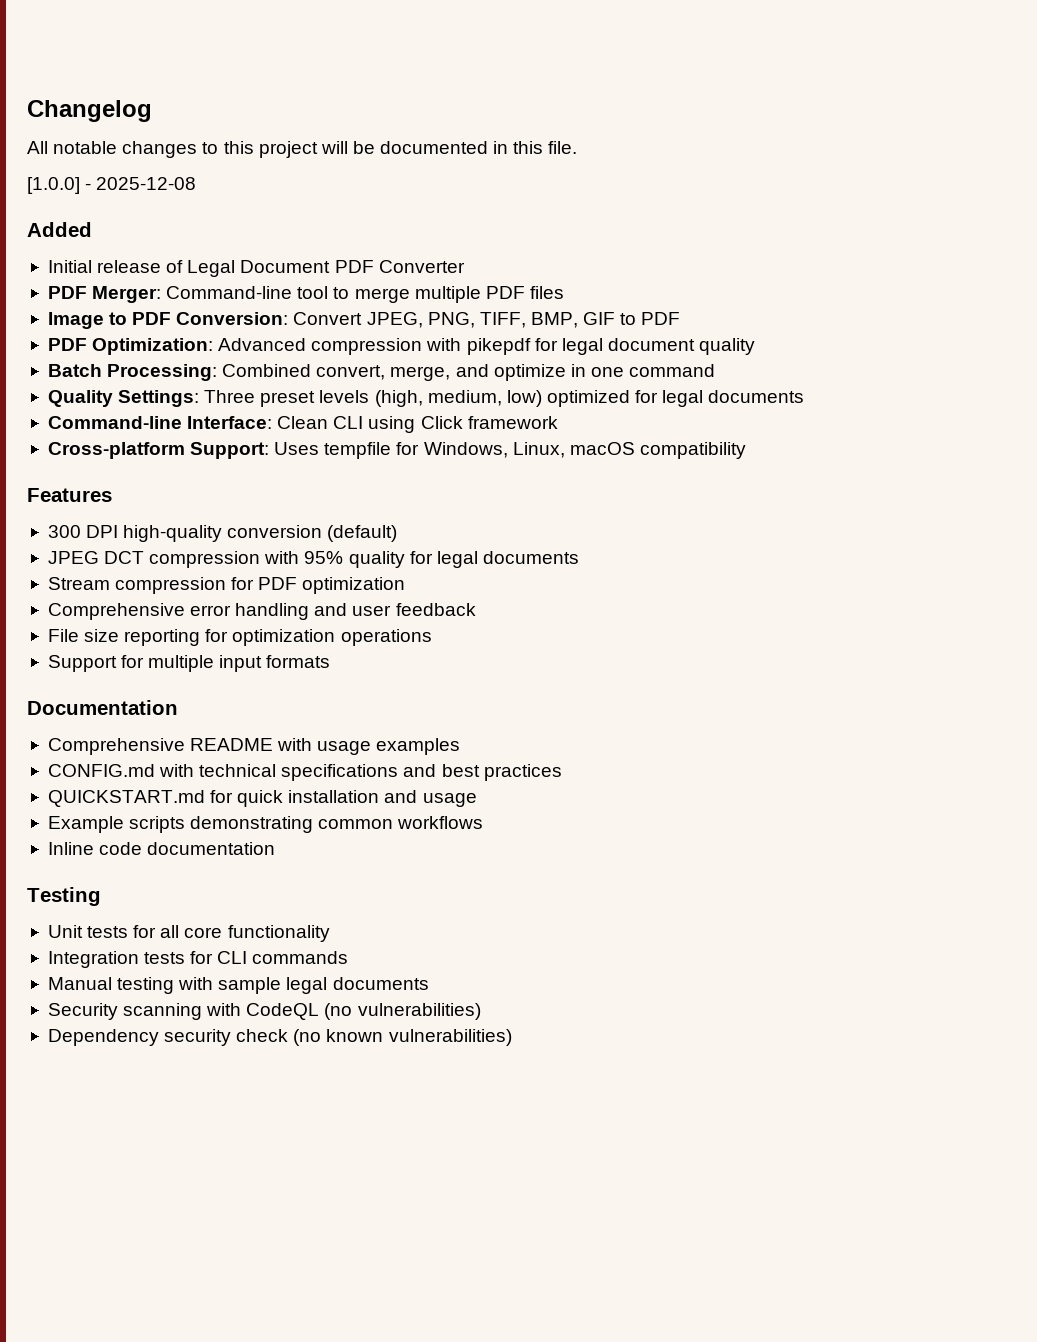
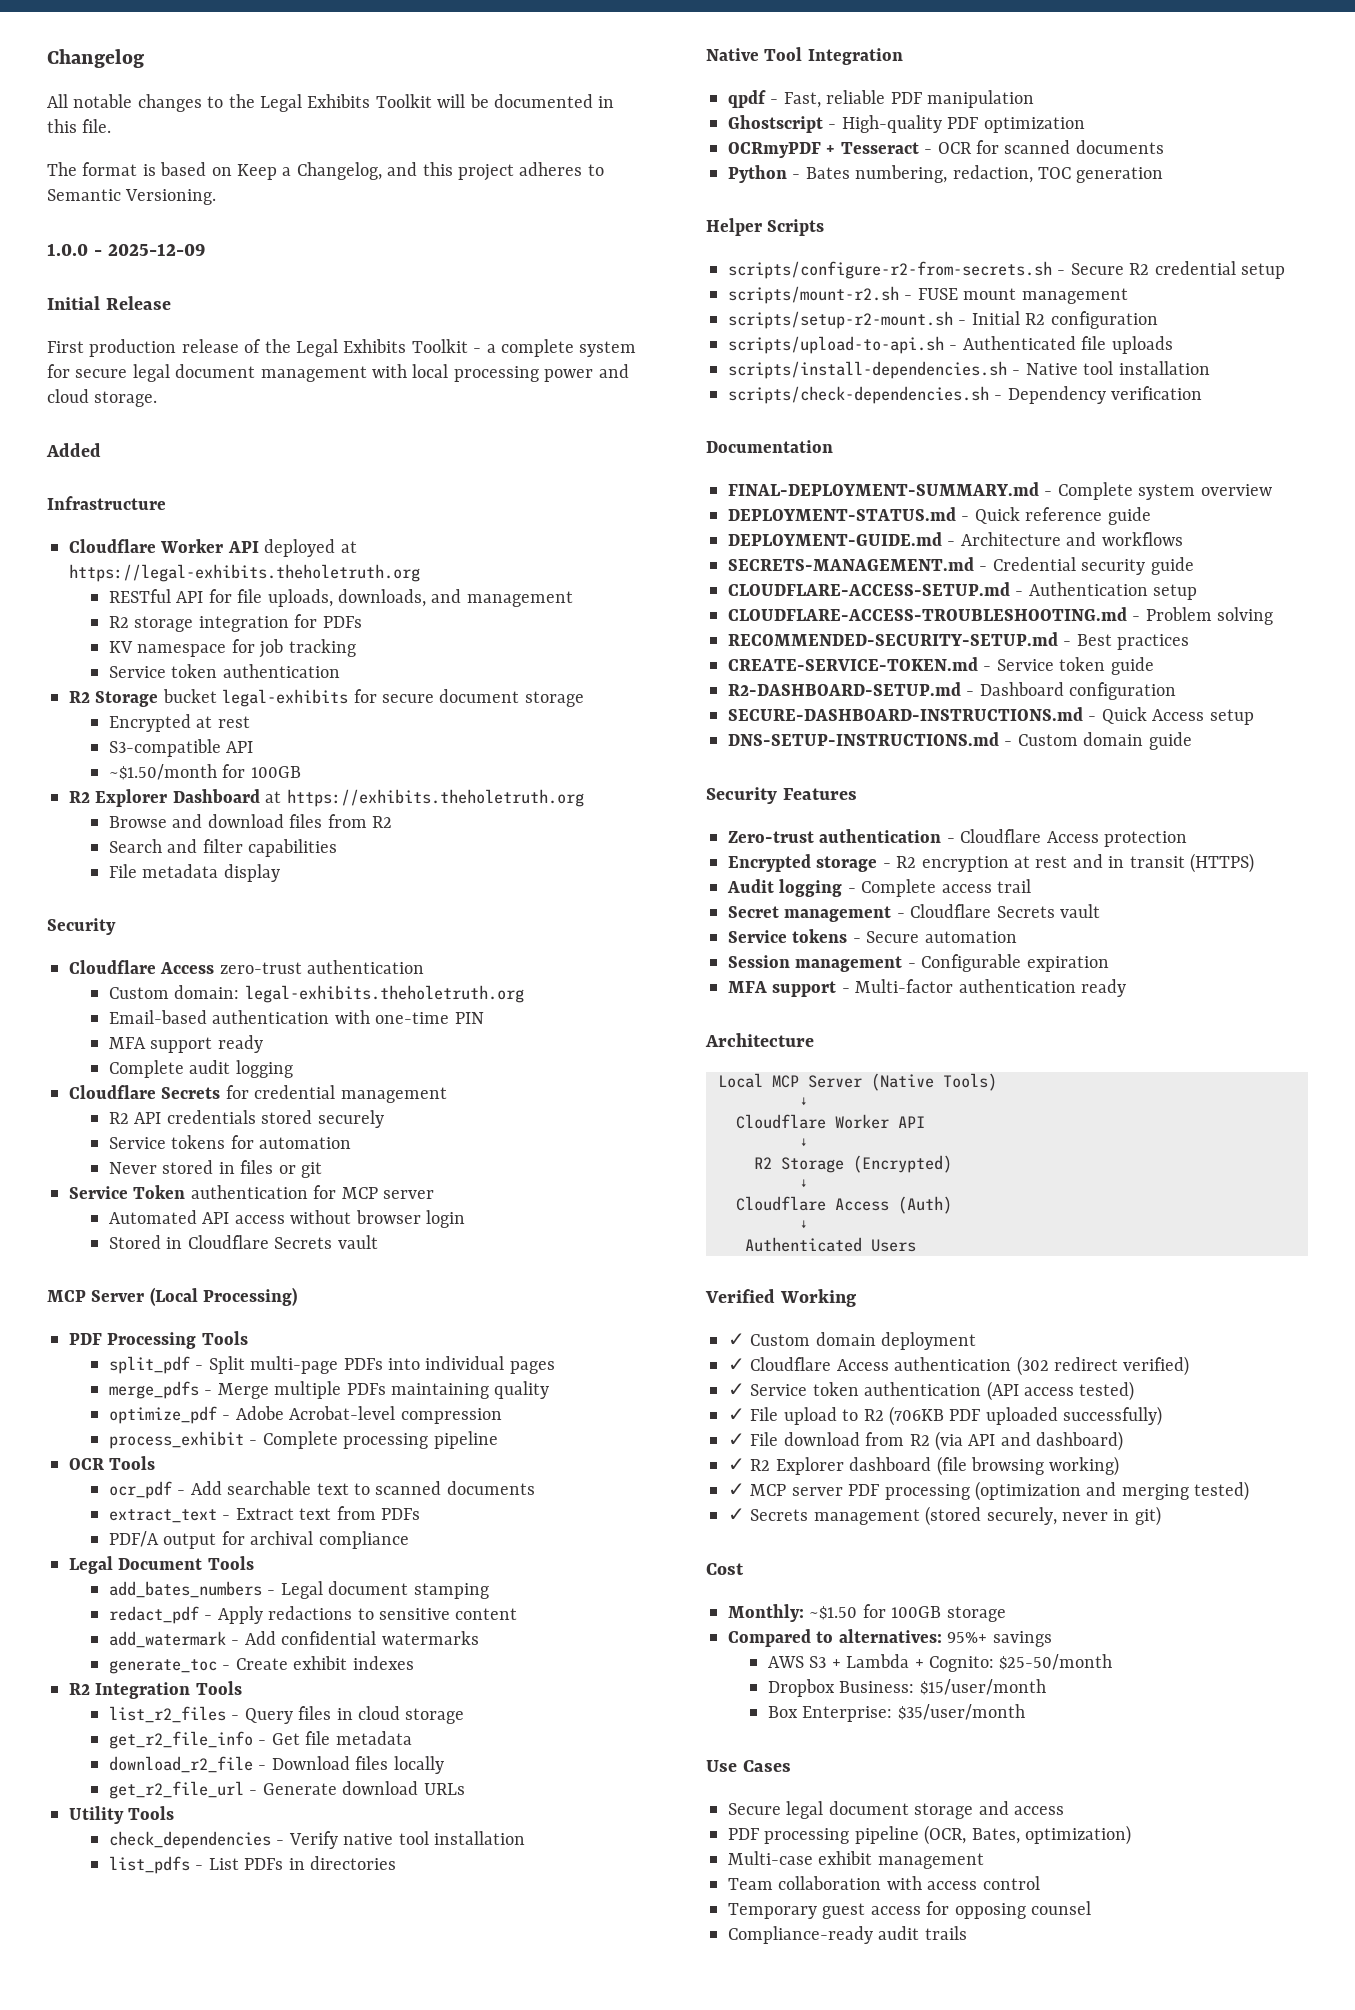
- All notable changes to this project will be documented in this file.
+ All notable changes to the Legal Exhibits Toolkit will be documented in this file.
- [1.0.0] - 2025-12-08
+ The format is based on Keep a Changelog, and this project adheres to Semantic Versioning.
+ 1.0.0 - 2025-12-09
+ Initial Release
+ First production release of the Legal Exhibits Toolkit - a complete system for secure legal document management with local processing power and cloud storage.
  Added
- Initial release of Legal Document PDF Converter
- PDF Merger: Command-line tool to merge multiple PDF files
- Image to PDF Conversion: Convert JPEG, PNG, TIFF, BMP, GIF to PDF
- PDF Optimization: Advanced compression with pikepdf for legal document quality
- Batch Processing: Combined convert, merge, and optimize in one command
- Quality Settings: Three preset levels (high, medium, low) optimized for legal documents
- Command-line Interface: Clean CLI using Click framework
- Cross-platform Support: Uses tempfile for Windows, Linux, macOS compatibility
- Features
- 300 DPI high-quality conversion (default)
- JPEG DCT compression with 95% quality for legal documents
- Stream compression for PDF optimization
- Comprehensive error handling and user feedback
- File size reporting for optimization operations
- Support for multiple input formats
+ Infrastructure
+ Cloudflare Worker API deployed at https://legal-exhibits.theholetruth.org
+ RESTful API for file uploads, downloads, and management
+ R2 storage integration for PDFs
+ KV namespace for job tracking
+ Service token authentication
+ R2 Storage bucket legal-exhibits for secure document storage
+ Encrypted at rest
+ S3-compatible API
+ ~$1.50/month for 100GB
+ R2 Explorer Dashboard at https://exhibits.theholetruth.org
+ Browse and download files from R2
+ Search and filter capabilities
+ File metadata display
+ Security
+ Cloudflare Access zero-trust authentication
+ Custom domain: legal-exhibits.theholetruth.org
+ Email-based authentication with one-time PIN
+ MFA support ready
+ Complete audit logging
+ Cloudflare Secrets for credential management
+ R2 API credentials stored securely
+ Service tokens for automation
+ Never stored in files or git
+ Service Token authentication for MCP server
+ Automated API access without browser login
+ Stored in Cloudflare Secrets vault
+ MCP Server (Local Processing)
+ PDF Processing Tools
+ split_pdf - Split multi-page PDFs into individual pages
+ merge_pdfs - Merge multiple PDFs maintaining quality
+ optimize_pdf - Adobe Acrobat-level compression
+ process_exhibit - Complete processing pipeline
+ OCR Tools
+ ocr_pdf - Add searchable text to scanned documents
+ extract_text - Extract text from PDFs
+ PDF/A output for archival compliance
+ Legal Document Tools
+ add_bates_numbers - Legal document stamping
+ redact_pdf - Apply redactions to sensitive content
+ add_watermark - Add confidential watermarks
+ generate_toc - Create exhibit indexes
+ R2 Integration Tools
+ list_r2_files - Query files in cloud storage
+ get_r2_file_info - Get file metadata
+ download_r2_file - Download files locally
+ get_r2_file_url - Generate download URLs
+ Utility Tools
+ check_dependencies - Verify native tool installation
+ list_pdfs - List PDFs in directories
+ Native Tool Integration
+ qpdf - Fast, reliable PDF manipulation
+ Ghostscript - High-quality PDF optimization
+ OCRmyPDF + Tesseract - OCR for scanned documents
+ Python - Bates numbering, redaction, TOC generation
+ Helper Scripts
+ scripts/configure-r2-from-secrets.sh - Secure R2 credential setup
+ scripts/mount-r2.sh - FUSE mount management
+ scripts/setup-r2-mount.sh - Initial R2 configuration
+ scripts/upload-to-api.sh - Authenticated file uploads
+ scripts/install-dependencies.sh - Native tool installation
+ scripts/check-dependencies.sh - Dependency verification
  Documentation
- Comprehensive README with usage examples
- CONFIG.md with technical specifications and best practices
- QUICKSTART.md for quick installation and usage
- Example scripts demonstrating common workflows
- Inline code documentation
- Testing
- Unit tests for all core functionality
- Integration tests for CLI commands
- Manual testing with sample legal documents
- Security scanning with CodeQL (no vulnerabilities)
- Dependency security check (no known vulnerabilities)
+ FINAL-DEPLOYMENT-SUMMARY.md - Complete system overview
+ DEPLOYMENT-STATUS.md - Quick reference guide
+ DEPLOYMENT-GUIDE.md - Architecture and workflows
+ SECRETS-MANAGEMENT.md - Credential security guide
+ CLOUDFLARE-ACCESS-SETUP.md - Authentication setup
+ CLOUDFLARE-ACCESS-TROUBLESHOOTING.md - Problem solving
+ RECOMMENDED-SECURITY-SETUP.md - Best practices
+ CREATE-SERVICE-TOKEN.md - Service token guide
+ R2-DASHBOARD-SETUP.md - Dashboard configuration
+ SECURE-DASHBOARD-INSTRUCTIONS.md - Quick Access setup
+ DNS-SETUP-INSTRUCTIONS.md - Custom domain guide
+ Security Features
+ Zero-trust authentication - Cloudflare Access protection
+ Encrypted storage - R2 encryption at rest and in transit (HTTPS)
+ Audit logging - Complete access trail
+ Secret management - Cloudflare Secrets vault
+ Service tokens - Secure automation
+ Session management - Configurable expiration
+ MFA support - Multi-factor authentication ready
+ Architecture
+ Local MCP Server (Native Tools)
+ ↓
+ Cloudflare Worker API
+ ↓
+ R2 Storage (Encrypted)
+ ↓
+ Cloudflare Access (Auth)
+ ↓
+ Authenticated Users
+ Verified Working
+ ✓ Custom domain deployment
+ ✓ Cloudflare Access authentication (302 redirect verified)
+ ✓ Service token authentication (API access tested)
+ ✓ File upload to R2 (706KB PDF uploaded successfully)
+ ✓ File download from R2 (via API and dashboard)
+ ✓ R2 Explorer dashboard (file browsing working)
+ ✓ MCP server PDF processing (optimization and merging tested)
+ ✓ Secrets management (stored securely, never in git)
+ Cost
+ Monthly: ~$1.50 for 100GB storage
+ Compared to alternatives: 95%+ savings
+ AWS S3 + Lambda + Cognito: $25-50/month
+ Dropbox Business: $15/user/month
+ Box Enterprise: $35/user/month
+ Use Cases
+ Secure legal document storage and access
+ PDF processing pipeline (OCR, Bates, optimization)
+ Multi-case exhibit management
+ Team collaboration with access control
+ Temporary guest access for opposing counsel
+ Compliance-ready audit trails

